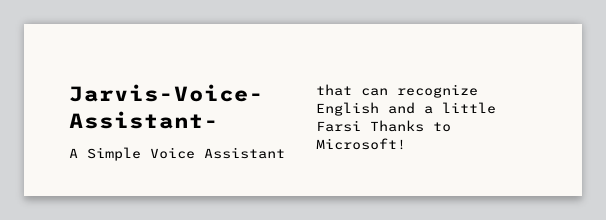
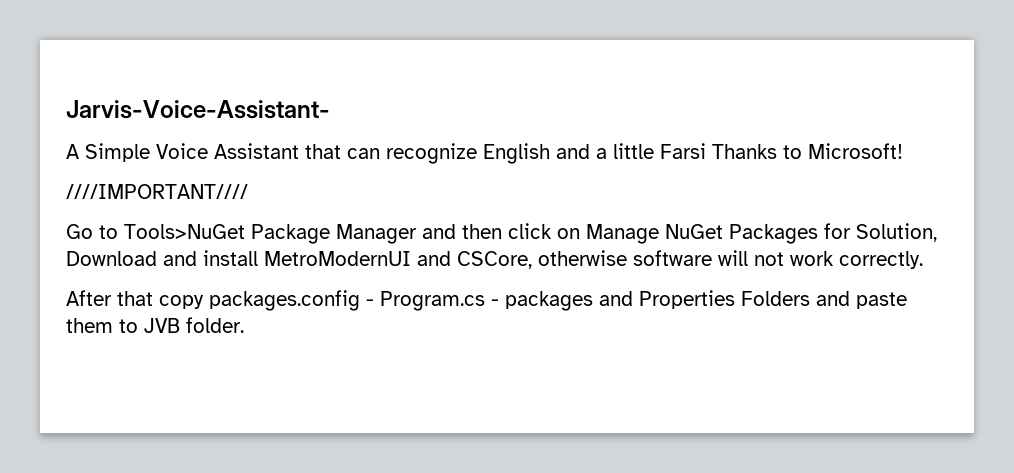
+ ////IMPORTANT////
+ Go to Tools>NuGet Package Manager and then click on Manage NuGet Packages for Solution, Download and install MetroModernUI and CSCore, otherwise software will not work correctly.
+ After that copy packages.config - Program.cs - packages and Properties Folders and paste them to JVB folder.

